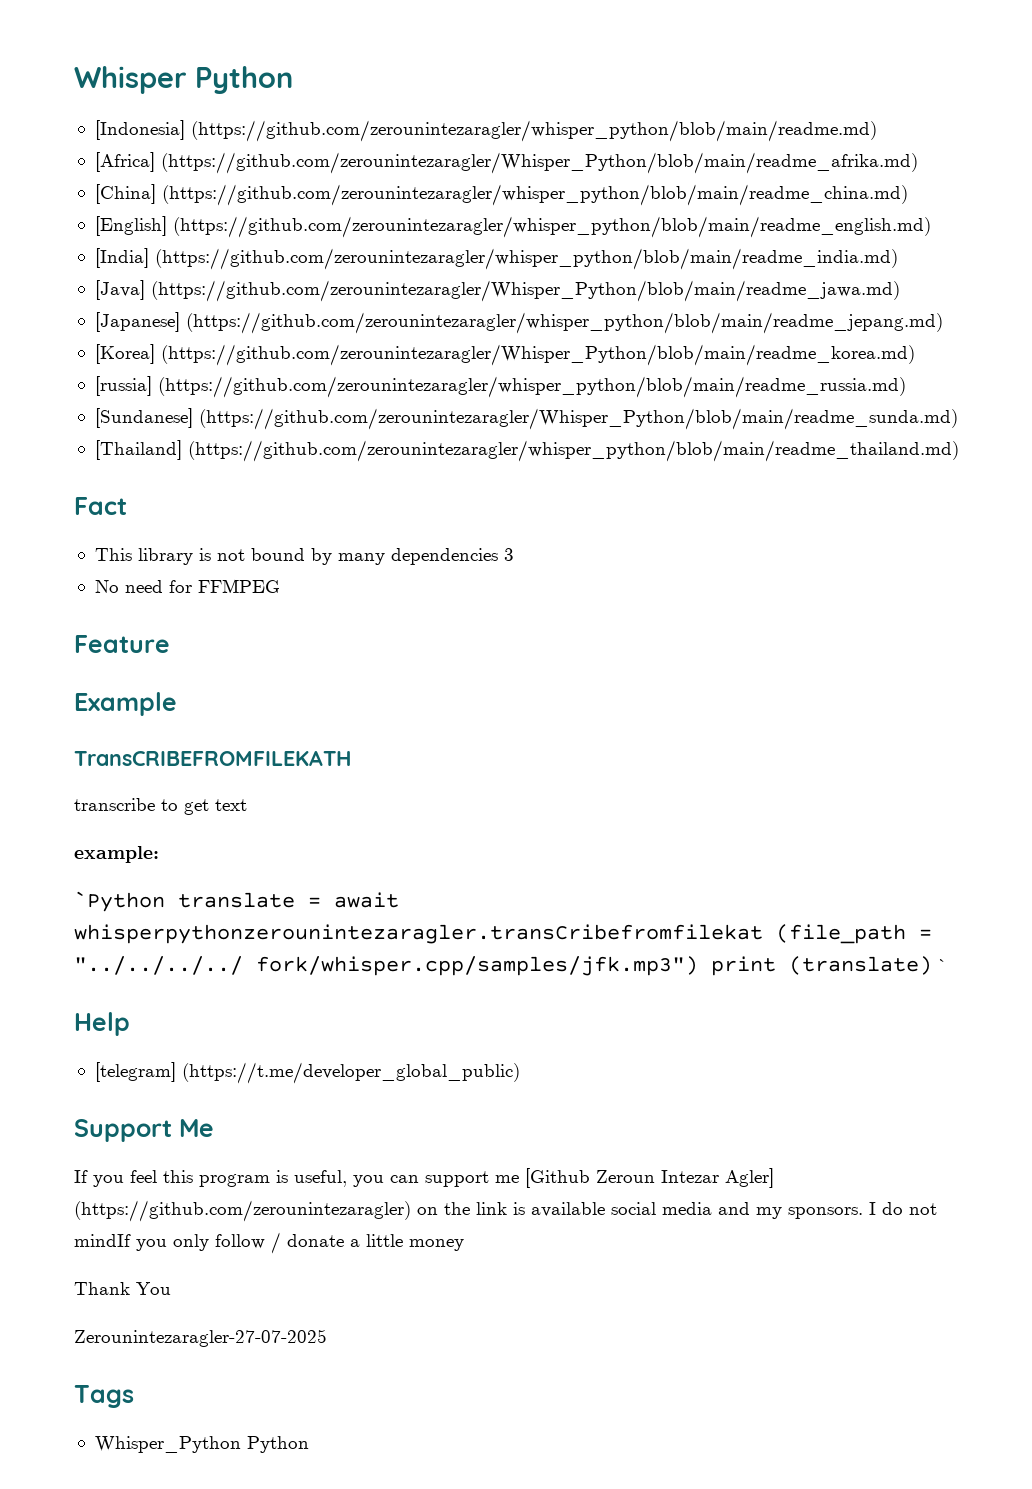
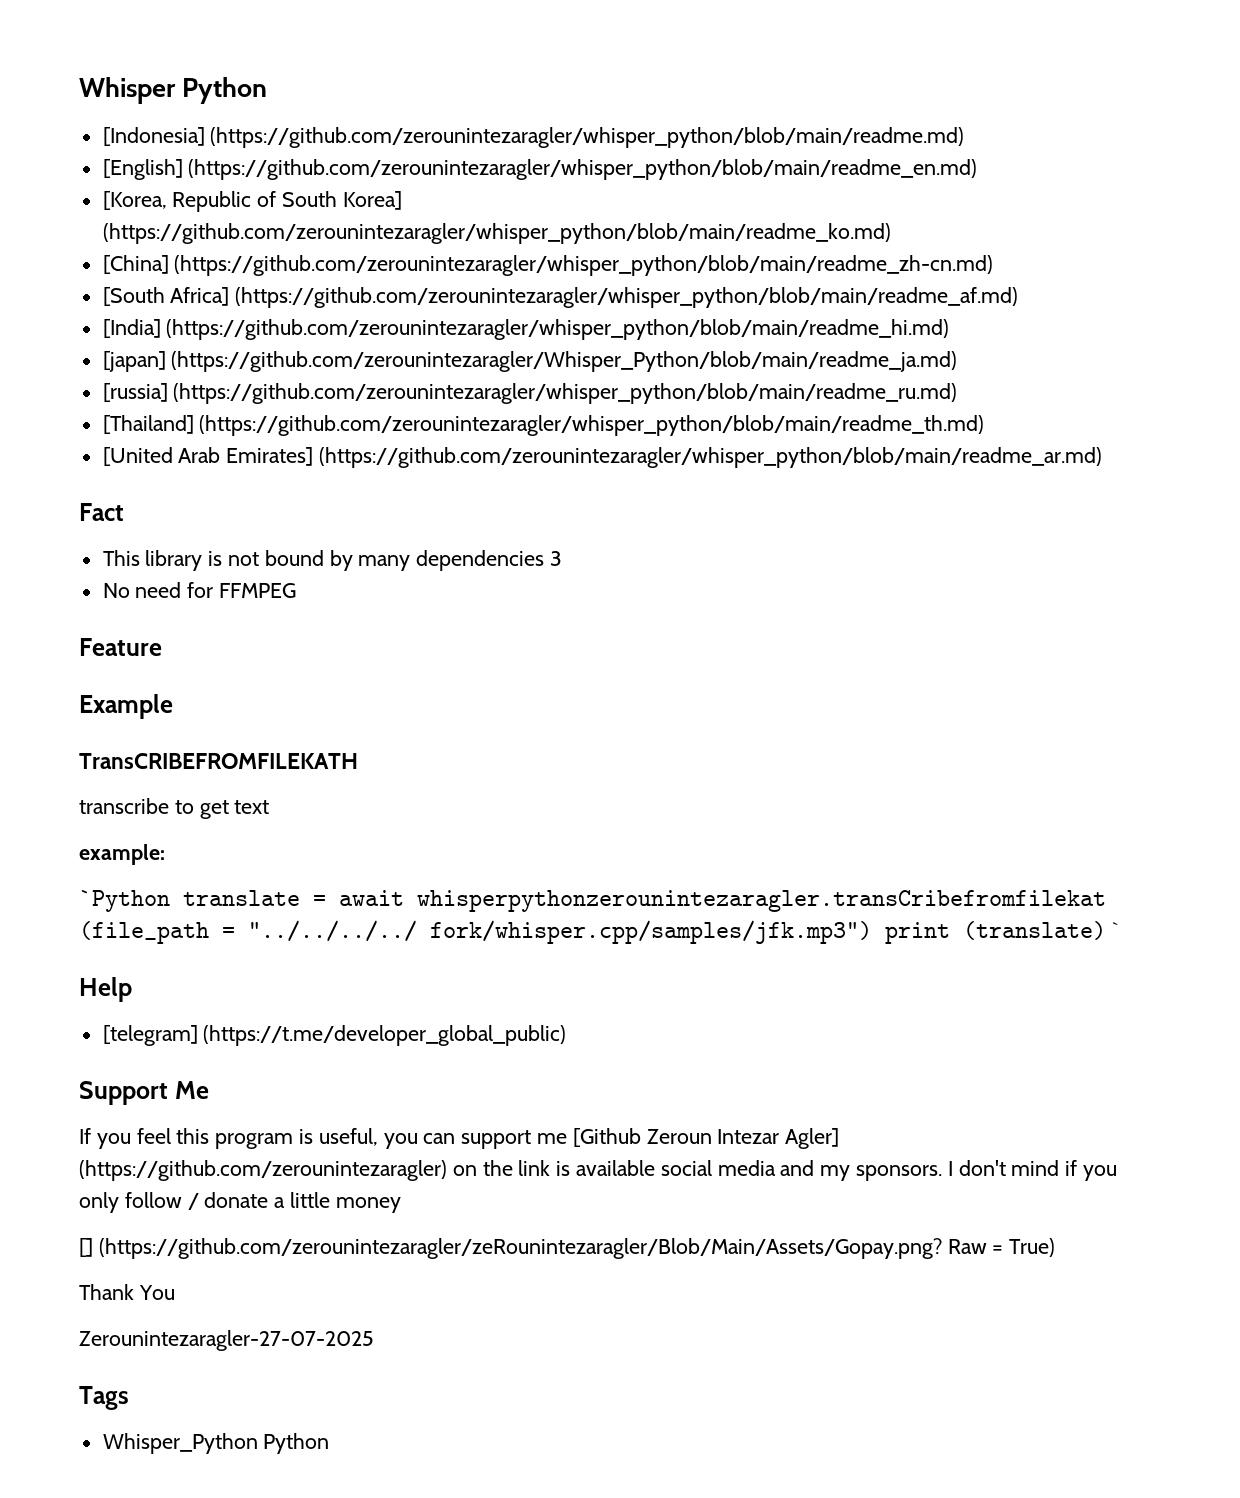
- [Africa] (https://github.com/zerounintezaragler/Whisper_Python/blob/main/readme_afrika.md)
- [China] (https://github.com/zerounintezaragler/whisper_python/blob/main/readme_china.md)
- [English] (https://github.com/zerounintezaragler/whisper_python/blob/main/readme_english.md)
- [India] (https://github.com/zerounintezaragler/whisper_python/blob/main/readme_india.md)
- [Java] (https://github.com/zerounintezaragler/Whisper_Python/blob/main/readme_jawa.md)
- [Japanese] (https://github.com/zerounintezaragler/whisper_python/blob/main/readme_jepang.md)
- [Korea] (https://github.com/zerounintezaragler/Whisper_Python/blob/main/readme_korea.md)
- [russia] (https://github.com/zerounintezaragler/whisper_python/blob/main/readme_russia.md)
- [Sundanese] (https://github.com/zerounintezaragler/Whisper_Python/blob/main/readme_sunda.md)
- [Thailand] (https://github.com/zerounintezaragler/whisper_python/blob/main/readme_thailand.md)
+ [English] (https://github.com/zerounintezaragler/whisper_python/blob/main/readme_en.md)
+ [Korea, Republic of South Korea] (https://github.com/zerounintezaragler/whisper_python/blob/main/readme_ko.md)
+ [China] (https://github.com/zerounintezaragler/whisper_python/blob/main/readme_zh-cn.md)
+ [South Africa] (https://github.com/zerounintezaragler/whisper_python/blob/main/readme_af.md)
+ [India] (https://github.com/zerounintezaragler/whisper_python/blob/main/readme_hi.md)
+ [japan] (https://github.com/zerounintezaragler/Whisper_Python/blob/main/readme_ja.md)
+ [russia] (https://github.com/zerounintezaragler/whisper_python/blob/main/readme_ru.md)
+ [Thailand] (https://github.com/zerounintezaragler/whisper_python/blob/main/readme_th.md)
+ [United Arab Emirates] (https://github.com/zerounintezaragler/whisper_python/blob/main/readme_ar.md)
- I do not mindIf you only follow / donate a little money
+ I don't mind if you only follow / donate a little money
+ [] (https://github.com/zerounintezaragler/zeRounintezaragler/Blob/Main/Assets/Gopay.png? Raw = True)

